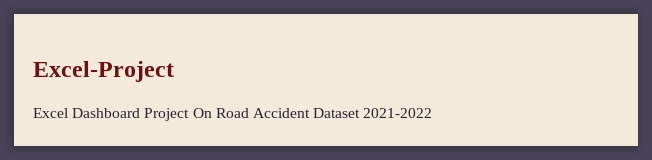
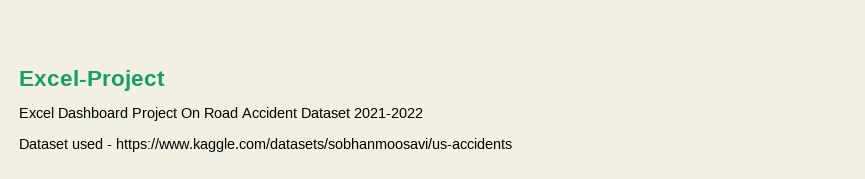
+ Dataset used - https://www.kaggle.com/datasets/sobhanmoosavi/us-accidents

